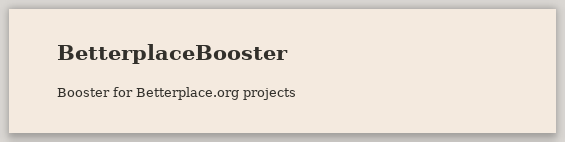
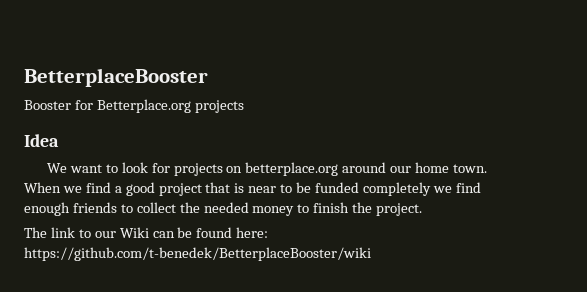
+ Idea
+ We want to look for projects on betterplace.org around our home town. When we find a good project that is near to be funded completely we find enough friends to collect the needed money to finish the project.
+ The link to our Wiki can be found here: https://github.com/t-benedek/BetterplaceBooster/wiki

